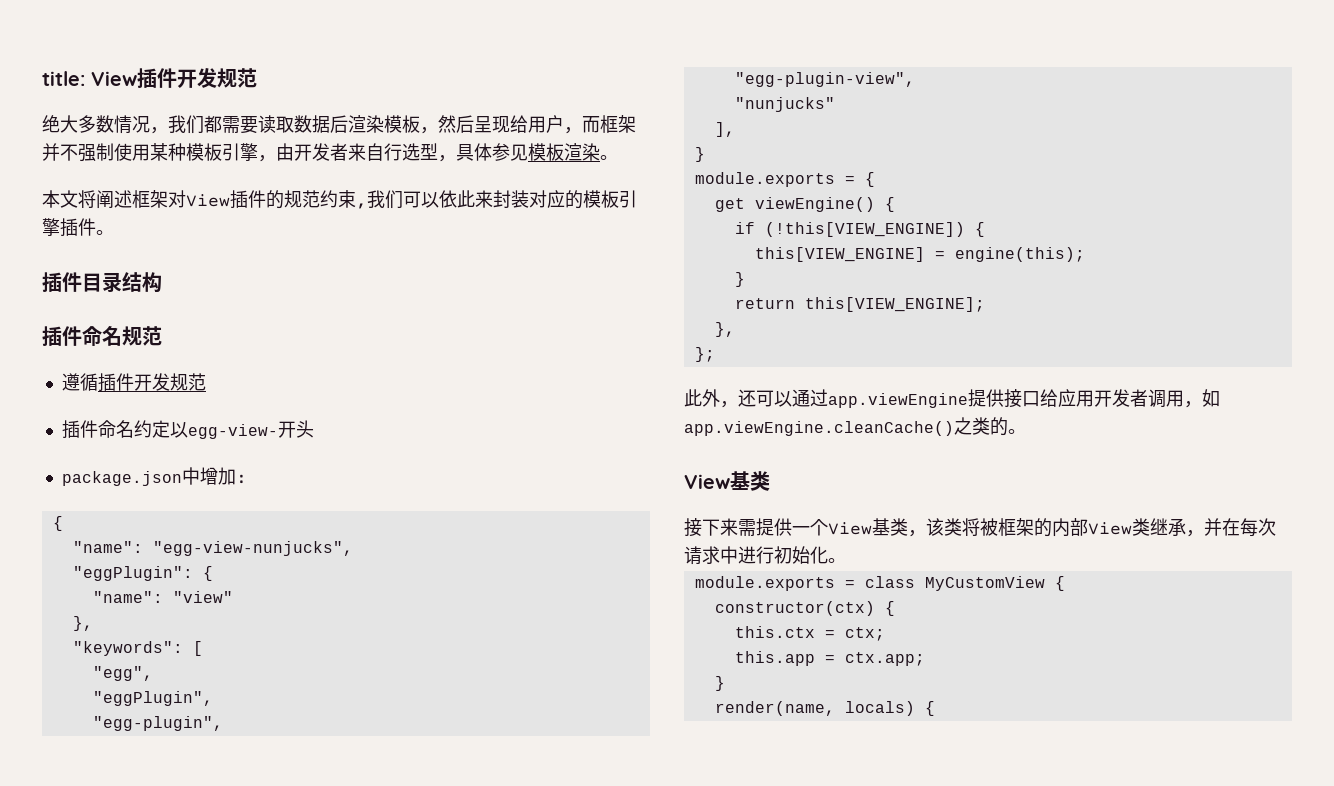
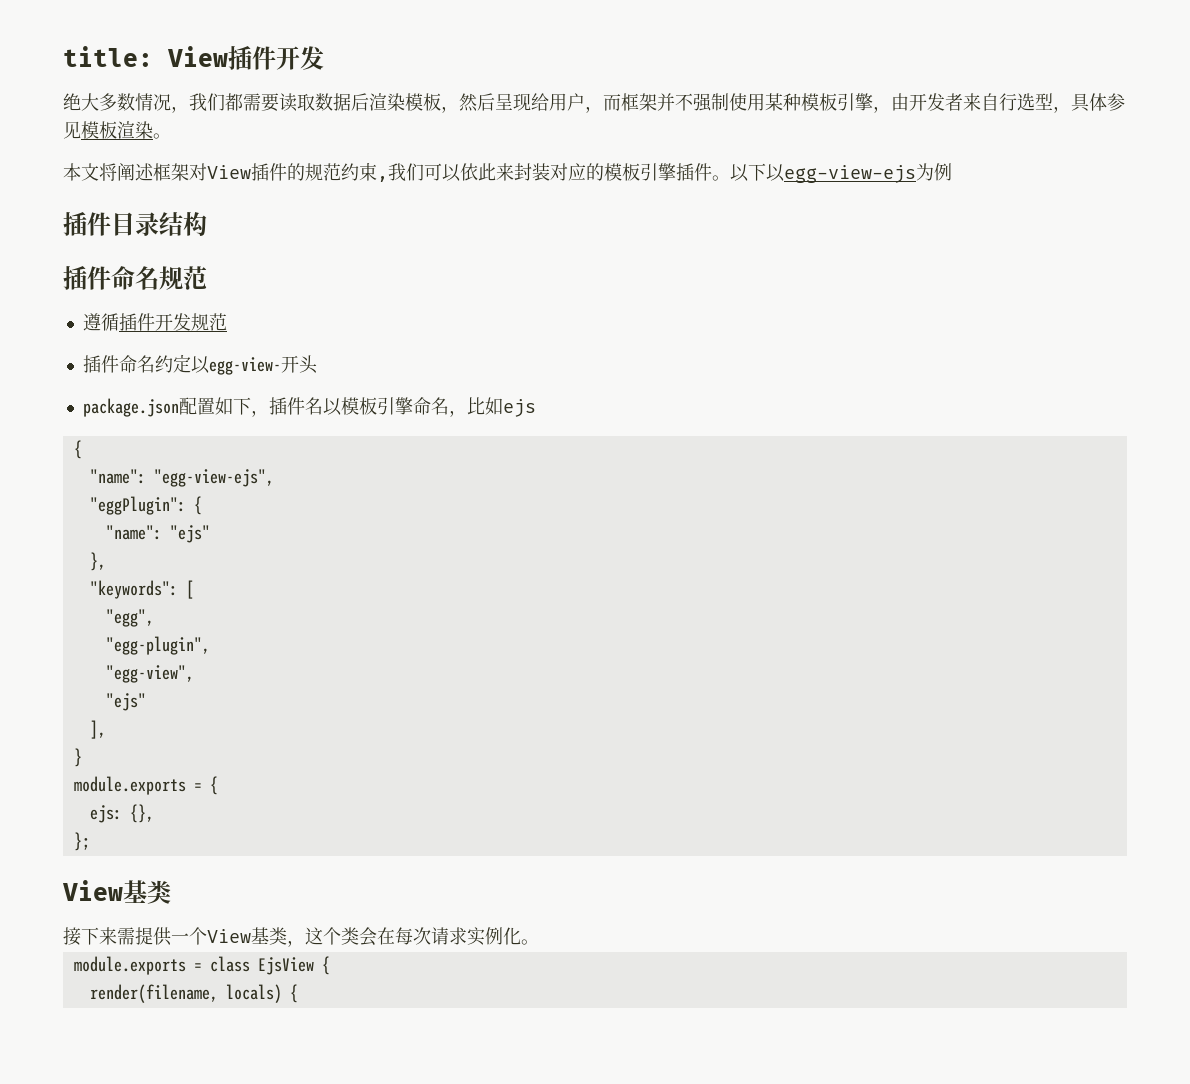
- title: View插件开发规范
+ title: View插件开发
+ 以下以egg-view-ejs为例
- package.json中增加:
+ package.json配置如下，插件名以模板引擎命名，比如ejs
  {
- "name": "egg-view-nunjucks",
+ "name": "egg-view-ejs",
- "name": "view"
+ "name": "ejs"
- "eggPlugin",
- "egg-plugin-view",
- "nunjucks"
+ "egg-view",
+ "ejs"
- get viewEngine() {
- if (!this[VIEW_ENGINE]) {
- this[VIEW_ENGINE] = engine(this);
- }
- return this[VIEW_ENGINE];
- },
+ ejs: {},
  };
- 此外，还可以通过app.viewEngine提供接口给应用开发者调用，如app.viewEngine.cleanCache()之类的。
- 接下来需提供一个View基类，该类将被框架的内部View类继承，并在每次请求中进行初始化。
+ 接下来需提供一个View基类，这个类会在每次请求实例化。
- module.exports = class MyCustomView {
- constructor(ctx) {
- this.ctx = ctx;
- this.app = ctx.app;
- }
- render(name, locals) {
+ module.exports = class EjsView {
+ render(filename, locals) {

